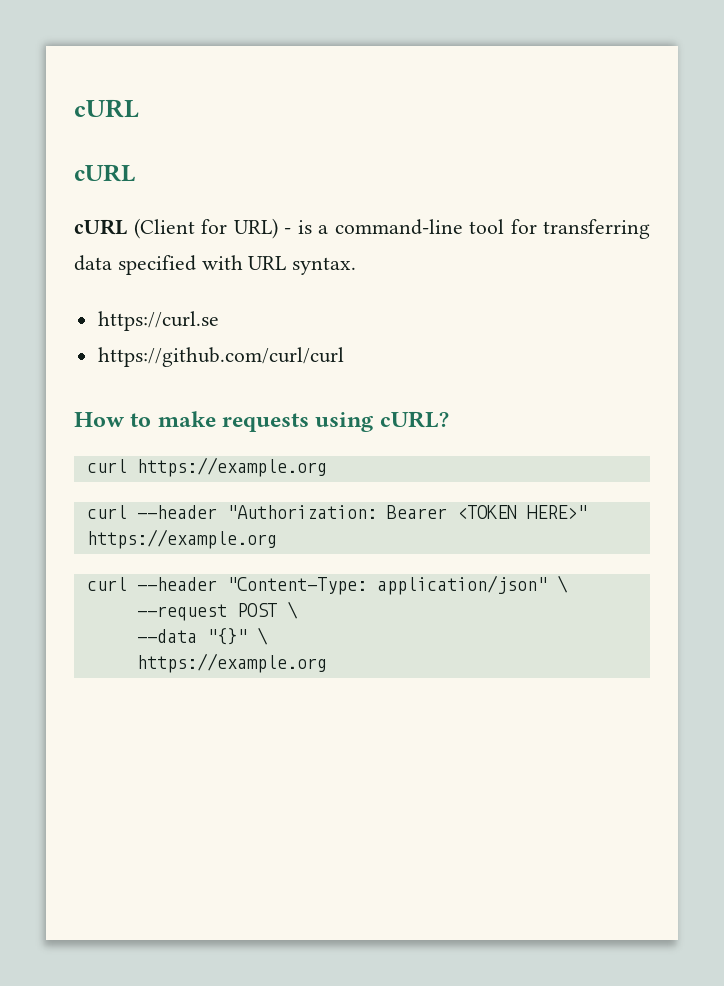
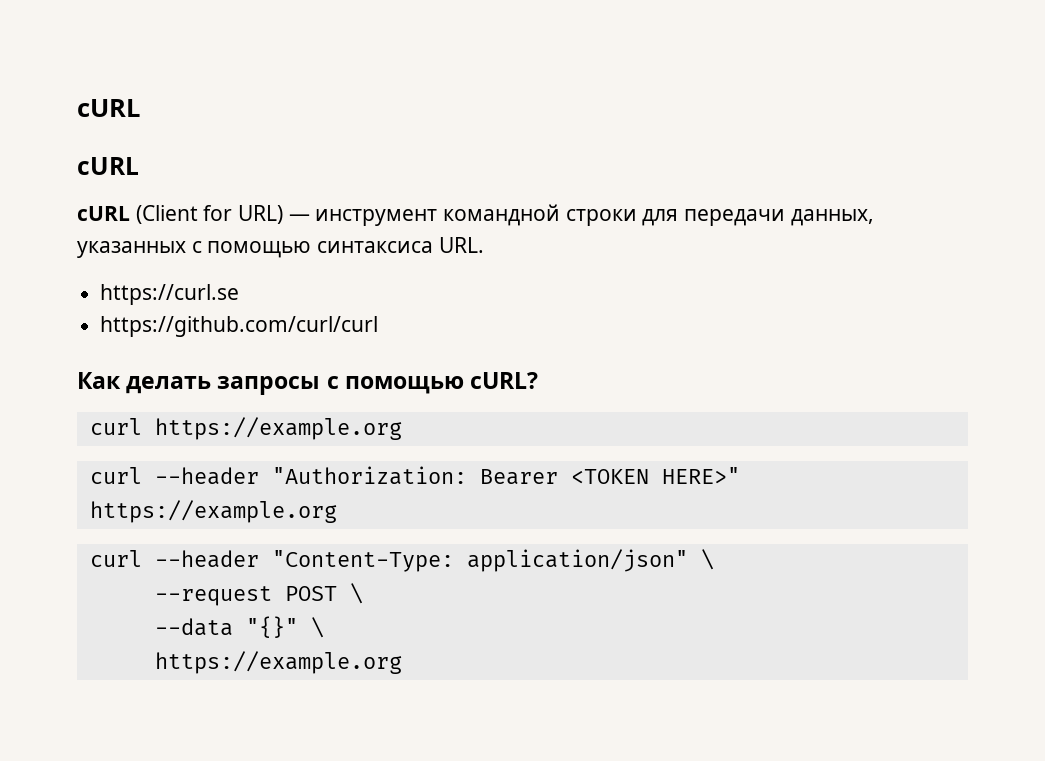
- cURL (Client for URL) - is a command-line tool for transferring data specified with URL syntax.
+ cURL (Client for URL) — инструмент командной строки для передачи данных, указанных с помощью синтаксиса URL.
  https://curl.se
  https://github.com/curl/curl
- How to make requests using cURL?
+ Как делать запросы с помощью cURL?

